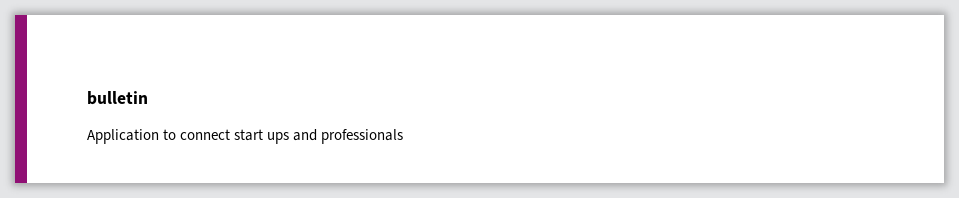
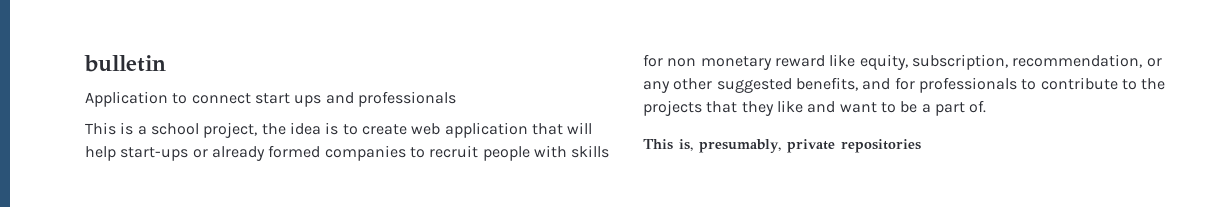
+ This is a school project, the idea is to create web application that will help start-ups or already formed companies to recruit people with skills for non monetary reward like equity, subscription, recommendation, or any other suggested benefits, and for professionals to contribute to the projects that they like and want to be a part of.
+ This is, presumably, private repositories

